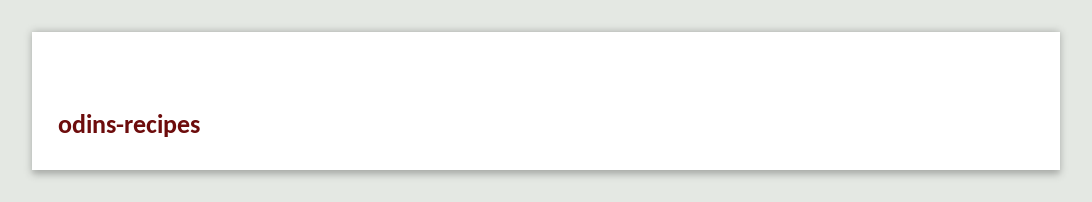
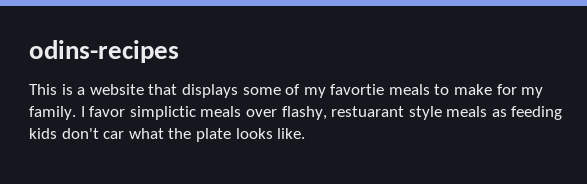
+ This is a website that displays some of my favortie meals to make for my family. I favor simplictic meals over flashy, restuarant style meals as feeding kids don't car what the plate looks like.

